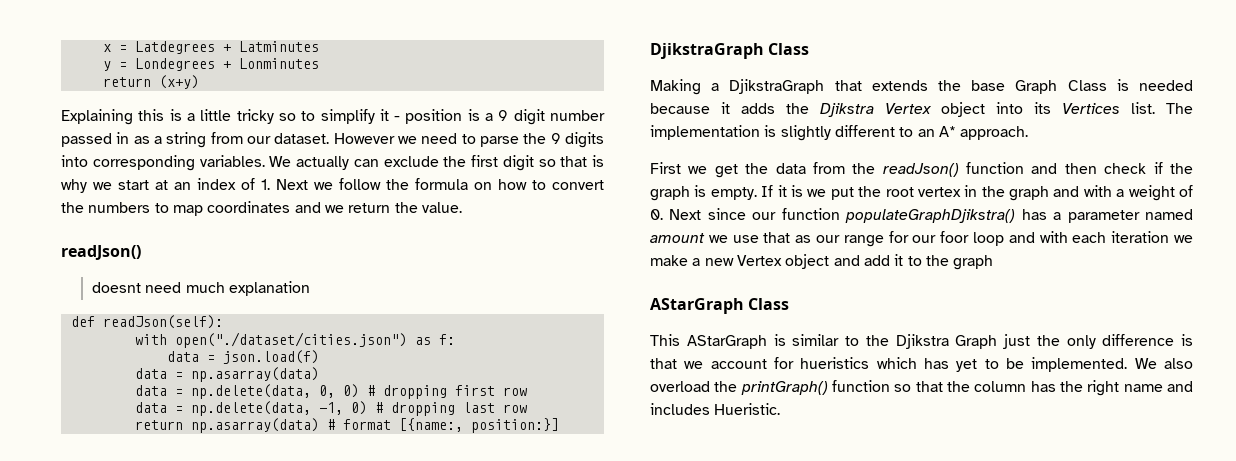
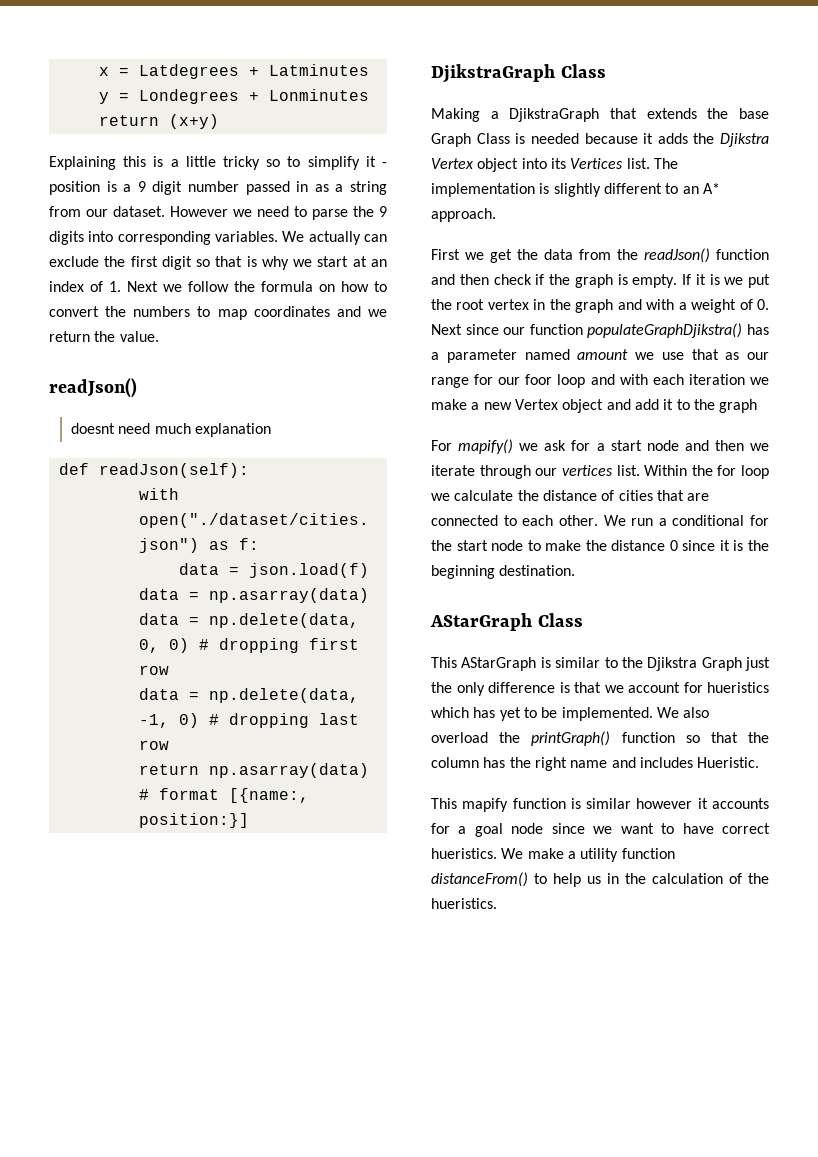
+ For mapify() we ask for a start node and then we iterate through our vertices list. Within the for loop we calculate the distance of cities that are connected to each other. We run a conditional for the start node to make the distance 0 since it is the beginning destination.
+ This mapify function is similar however it accounts for a goal node since we want to have correct hueristics. We make a utility function distanceFrom() to help us in the calculation of the hueristics.

